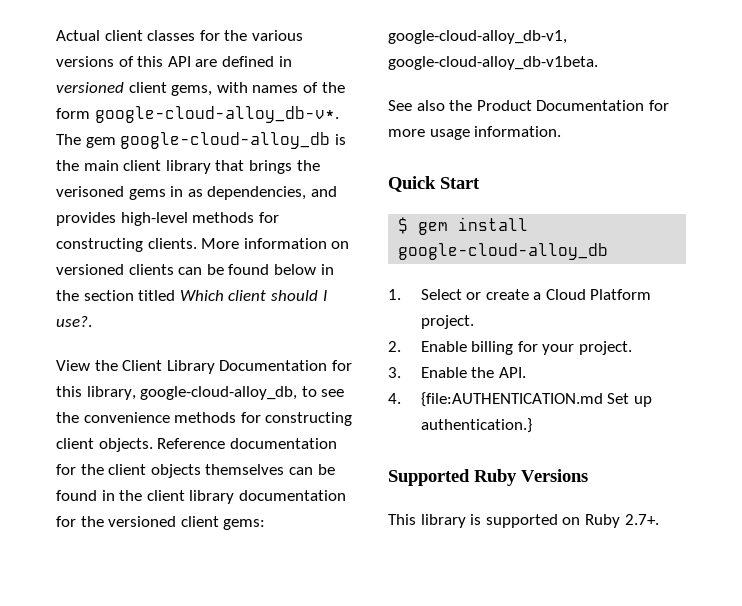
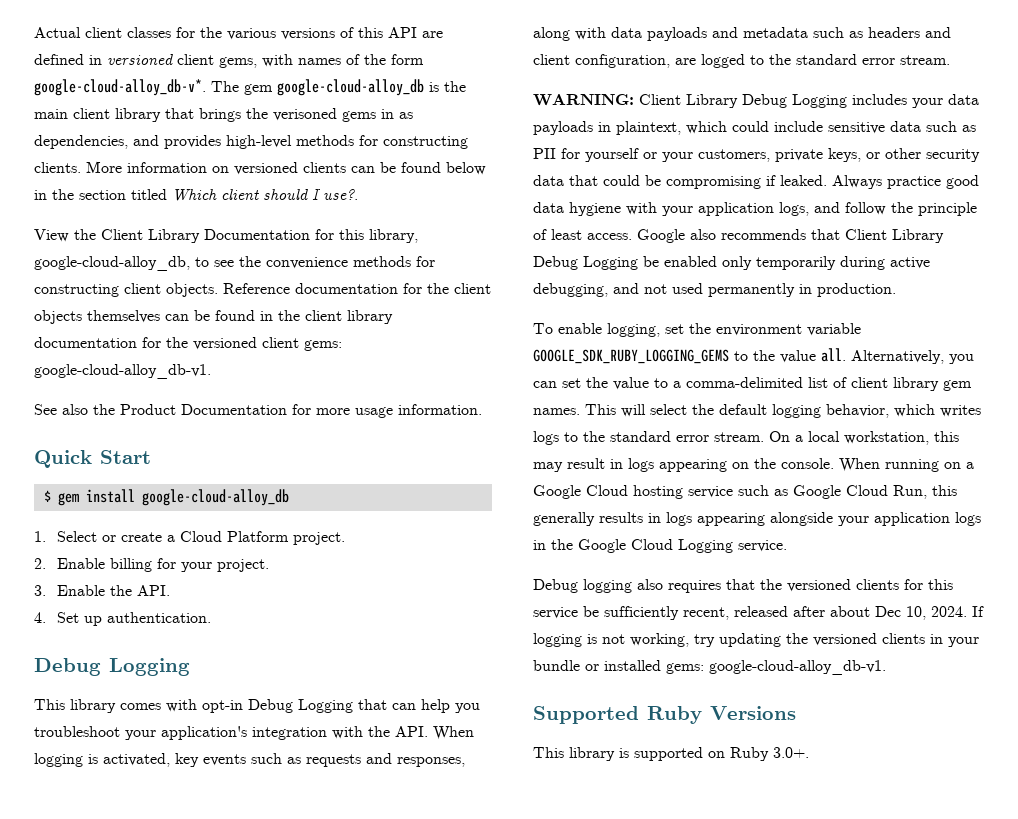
- Reference documentation for the client objects themselves can be found in the client library documentation for the versioned client gems: google-cloud-alloy_db-v1, google-cloud-alloy_db-v1beta.
+ Reference documentation for the client objects themselves can be found in the client library documentation for the versioned client gems: google-cloud-alloy_db-v1.
- 4. {file:AUTHENTICATION.md Set up authentication.}
+ 4. Set up authentication.
+ Debug Logging
+ This library comes with opt-in Debug Logging that can help you troubleshoot your application's integration with the API. When logging is activated, key events such as requests and responses, along with data payloads and metadata such as headers and client configuration, are logged to the standard error stream.
+ WARNING: Client Library Debug Logging includes your data payloads in plaintext, which could include sensitive data such as PII for yourself or your customers, private keys, or other security data that could be compromising if leaked. Always practice good data hygiene with your application logs, and follow the principle of least access. Google also recommends that Client Library Debug Logging be enabled only temporarily during active debugging, and not used permanently in production.
+ To enable logging, set the environment variable GOOGLE_SDK_RUBY_LOGGING_GEMS to the value all. Alternatively, you can set the value to a comma-delimited list of client library gem names. This will select the default logging behavior, which writes logs to the standard error stream. On a local workstation, this may result in logs appearing on the console. When running on a Google Cloud hosting service such as Google Cloud Run, this generally results in logs appearing alongside your application logs in the Google Cloud Logging service.
+ Debug logging also requires that the versioned clients for this service be sufficiently recent, released after about Dec 10, 2024. If logging is not working, try updating the versioned clients in your bundle or installed gems: google-cloud-alloy_db-v1.
- This library is supported on Ruby 2.7+.
+ This library is supported on Ruby 3.0+.

